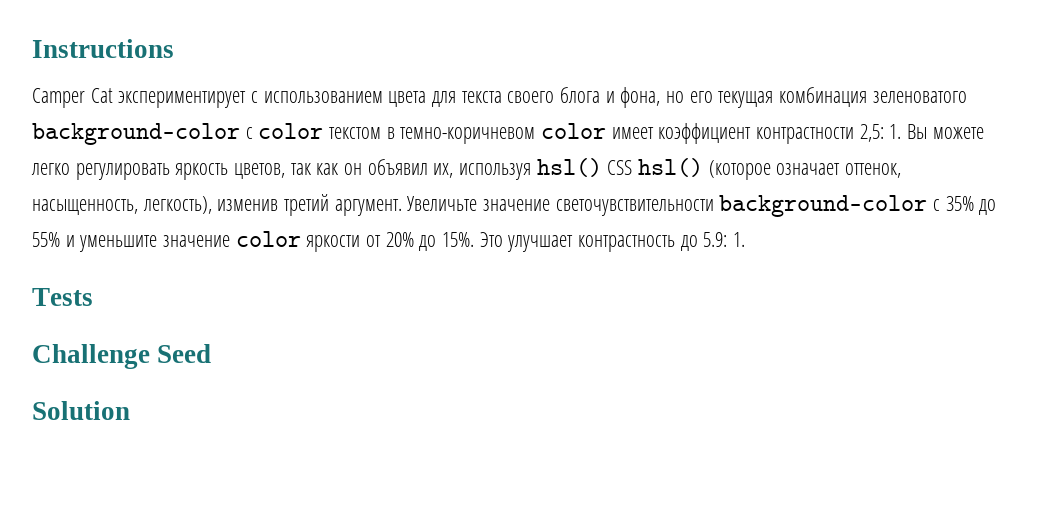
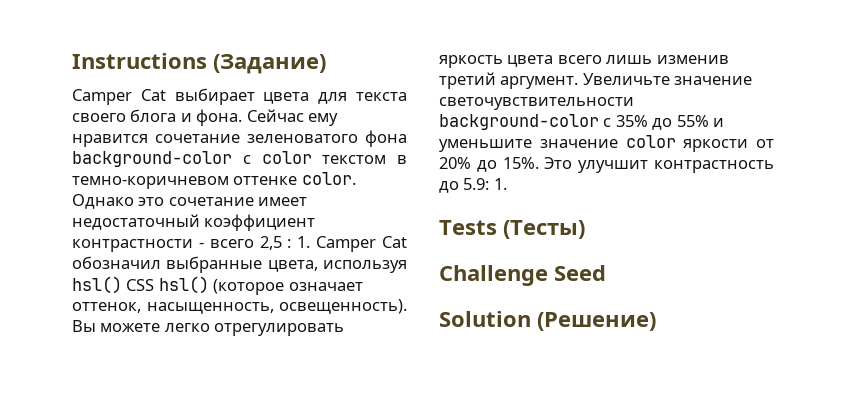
- Instructions
- Camper Cat экспериментирует с использованием цвета для текста своего блога и фона, но его текущая комбинация зеленоватого background-color с color текстом в темно-коричневом color имеет коэффициент контрастности 2,5: 1. Вы можете легко регулировать яркость цветов, так как он объявил их, используя hsl() CSS hsl() (которое означает оттенок, насыщенность, легкость), изменив третий аргумент.
+ Instructions (Задание)
+ Camper Cat выбирает цвета для текста своего блога и фона. Сейчас ему нравится сочетание зеленоватого фона background-color с color текстом в темно-коричневом оттенке color. Однако это сочетание имеет недостаточный коэффициент контрастности - всего 2,5 : 1. Camper Cat обозначил выбранные цвета, используя hsl() CSS hsl() (которое означает оттенок, насыщенность, освещенность). Вы можете легко отрегулировать яркость цвета всего лишь изменив третий аргумент.
- Это улучшает контрастность до 5.9: 1.
+ Это улучшит контрастность до 5.9: 1.
- Tests
+ Tests (Тесты)
- Solution
+ Solution (Решение)

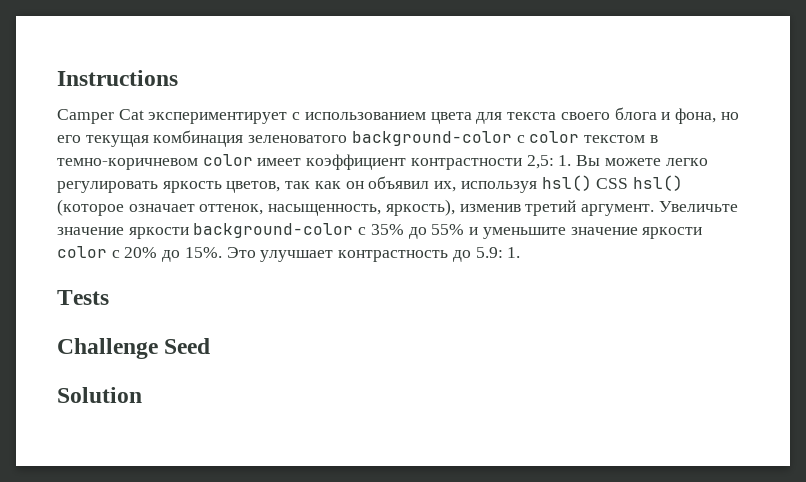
- Instructions (Задание)
- Camper Cat выбирает цвета для текста своего блога и фона. Сейчас ему нравится сочетание зеленоватого фона background-color с color текстом в темно-коричневом оттенке color. Однако это сочетание имеет недостаточный коэффициент контрастности - всего 2,5 : 1. Camper Cat обозначил выбранные цвета, используя hsl() CSS hsl() (которое означает оттенок, насыщенность, освещенность). Вы можете легко отрегулировать яркость цвета всего лишь изменив третий аргумент.
+ Instructions
+ Camper Cat экспериментирует с использованием цвета для текста своего блога и фона, но его текущая комбинация зеленоватого background-color с color текстом в темно-коричневом color имеет коэффициент контрастности 2,5: 1. Вы можете легко регулировать яркость цветов, так как он объявил их, используя hsl() CSS hsl() (которое означает оттенок, насыщенность, яркость), изменив третий аргумент.
- Увеличьте значение светочувствительности background-color с 35% до 55% и уменьшите значение color яркости от 20% до 15%.
+ Увеличьте значение яркости background-color с 35% до 55% и уменьшите значение яркости color с 20% до 15%.
- Это улучшит контрастность до 5.9: 1.
+ Это улучшает контрастность до 5.9: 1.
- Tests (Тесты)
+ Tests
- Solution (Решение)
+ Solution

